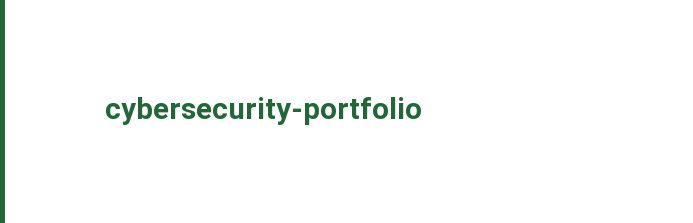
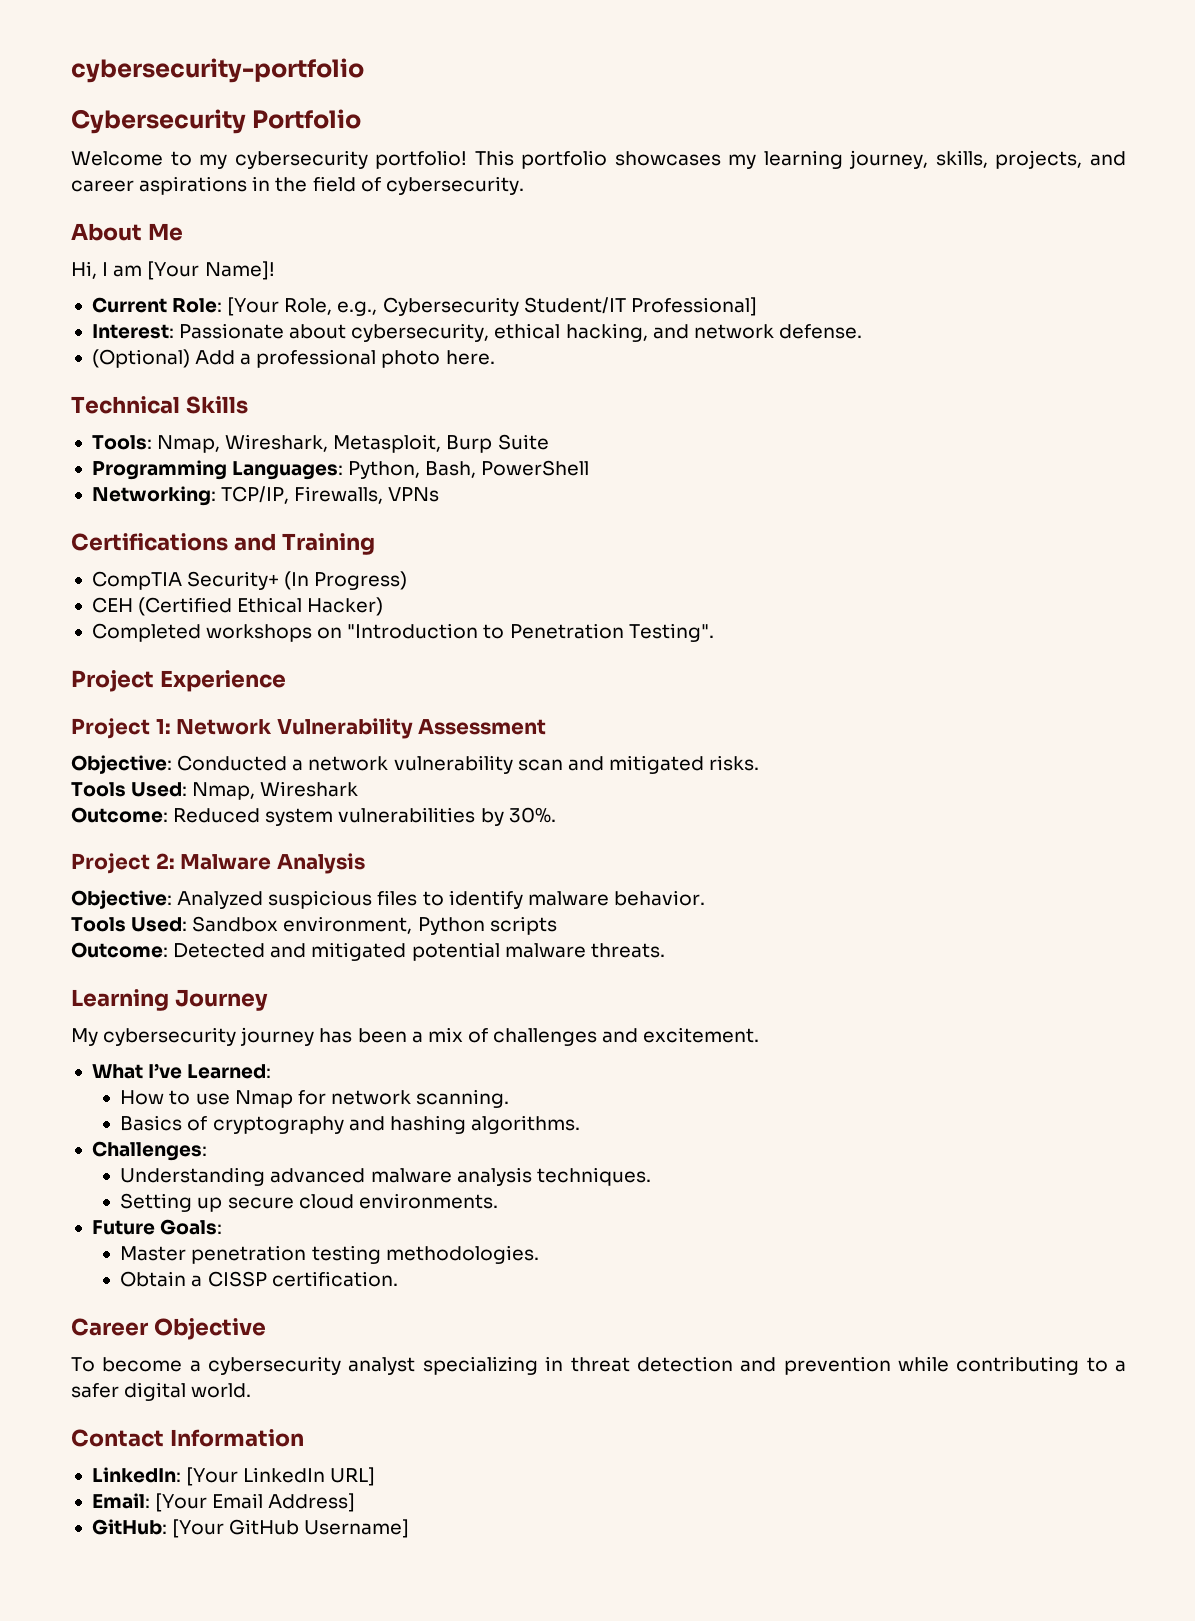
+ Cybersecurity Portfolio
+ Welcome to my cybersecurity portfolio! This portfolio showcases my learning journey, skills, projects, and career aspirations in the field of cybersecurity.
+ About Me
+ Hi, I am [Your Name]!
+ Current Role: [Your Role, e.g., Cybersecurity Student/IT Professional]
+ Interest: Passionate about cybersecurity, ethical hacking, and network defense.
+ (Optional) Add a professional photo here.
+ Technical Skills
+ Tools: Nmap, Wireshark, Metasploit, Burp Suite
+ Programming Languages: Python, Bash, PowerShell
+ Networking: TCP/IP, Firewalls, VPNs
+ Certifications and Training
+ CompTIA Security+ (In Progress)
+ CEH (Certified Ethical Hacker)
+ Completed workshops on "Introduction to Penetration Testing".
+ Project Experience
+ Project 1: Network Vulnerability Assessment
+ Objective: Conducted a network vulnerability scan and mitigated risks.
+ Tools Used: Nmap, Wireshark
+ Outcome: Reduced system vulnerabilities by 30%.
+ Project 2: Malware Analysis
+ Objective: Analyzed suspicious files to identify malware behavior.
+ Tools Used: Sandbox environment, Python scripts
+ Outcome: Detected and mitigated potential malware threats.
+ Learning Journey
+ My cybersecurity journey has been a mix of challenges and excitement.
+ What I’ve Learned:
+ How to use Nmap for network scanning.
+ Basics of cryptography and hashing algorithms.
+ Challenges:
+ Understanding advanced malware analysis techniques.
+ Setting up secure cloud environments.
+ Future Goals:
+ Master penetration testing methodologies.
+ Obtain a CISSP certification.
+ Career Objective
+ To become a cybersecurity analyst specializing in threat detection and prevention while contributing to a safer digital world.
+ Contact Information
+ LinkedIn: [Your LinkedIn URL]
+ Email: [Your Email Address]
+ GitHub: [Your GitHub Username]

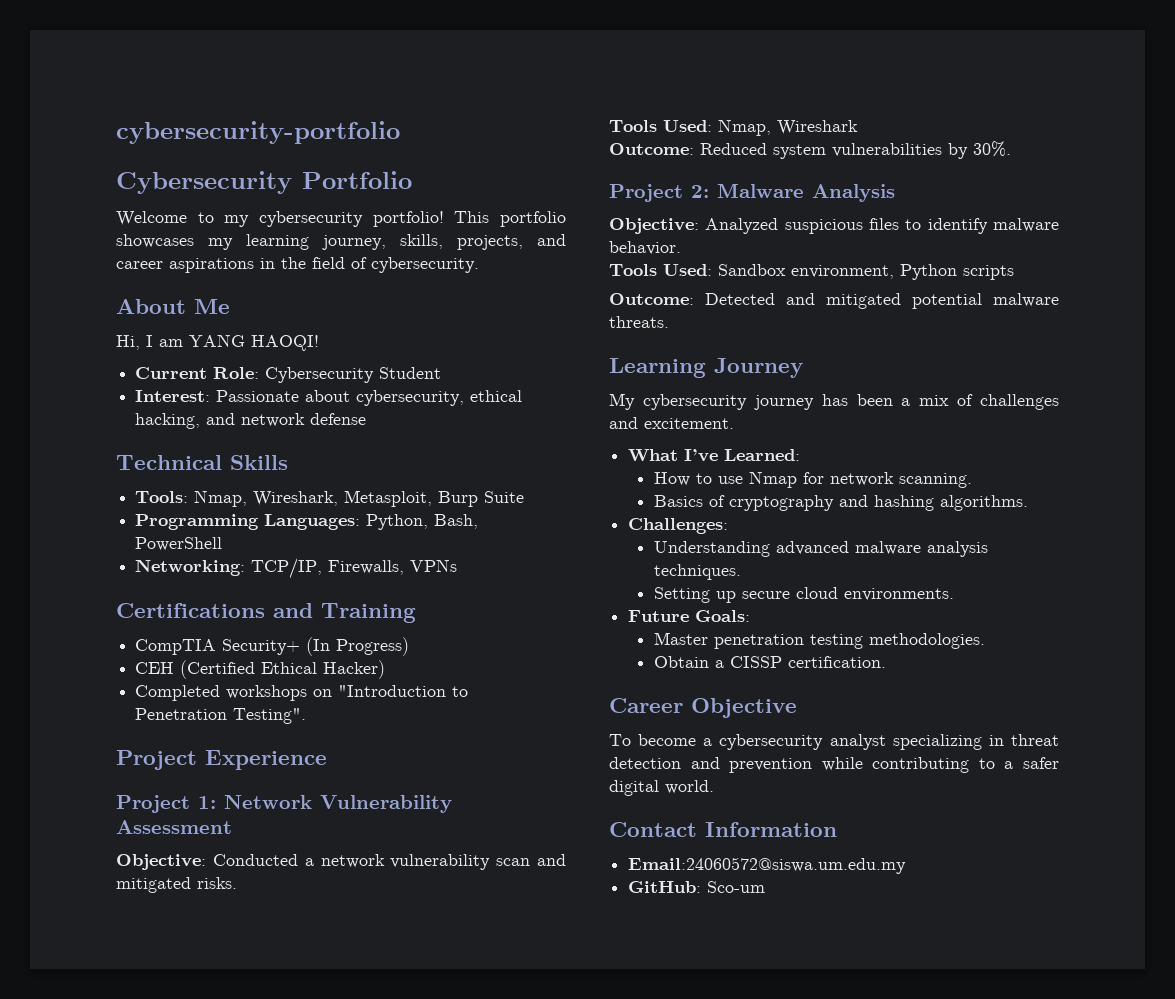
- Hi, I am [Your Name]!
+ Hi, I am YANG HAOQI!
- Current Role: [Your Role, e.g., Cybersecurity Student/IT Professional]
+ Current Role: Cybersecurity Student
- Interest: Passionate about cybersecurity, ethical hacking, and network defense.
- (Optional) Add a professional photo here.
+ Interest: Passionate about cybersecurity, ethical hacking, and network defense
- LinkedIn: [Your LinkedIn URL]
- Email: [Your Email Address]
- GitHub: [Your GitHub Username]
+ Email:24060572@siswa.um.edu.my
+ GitHub: Sco-um

